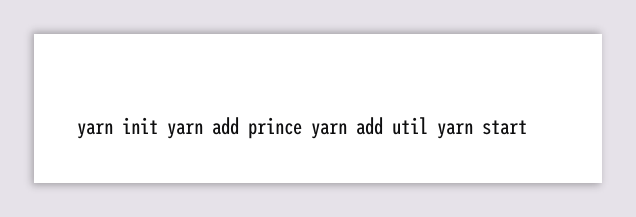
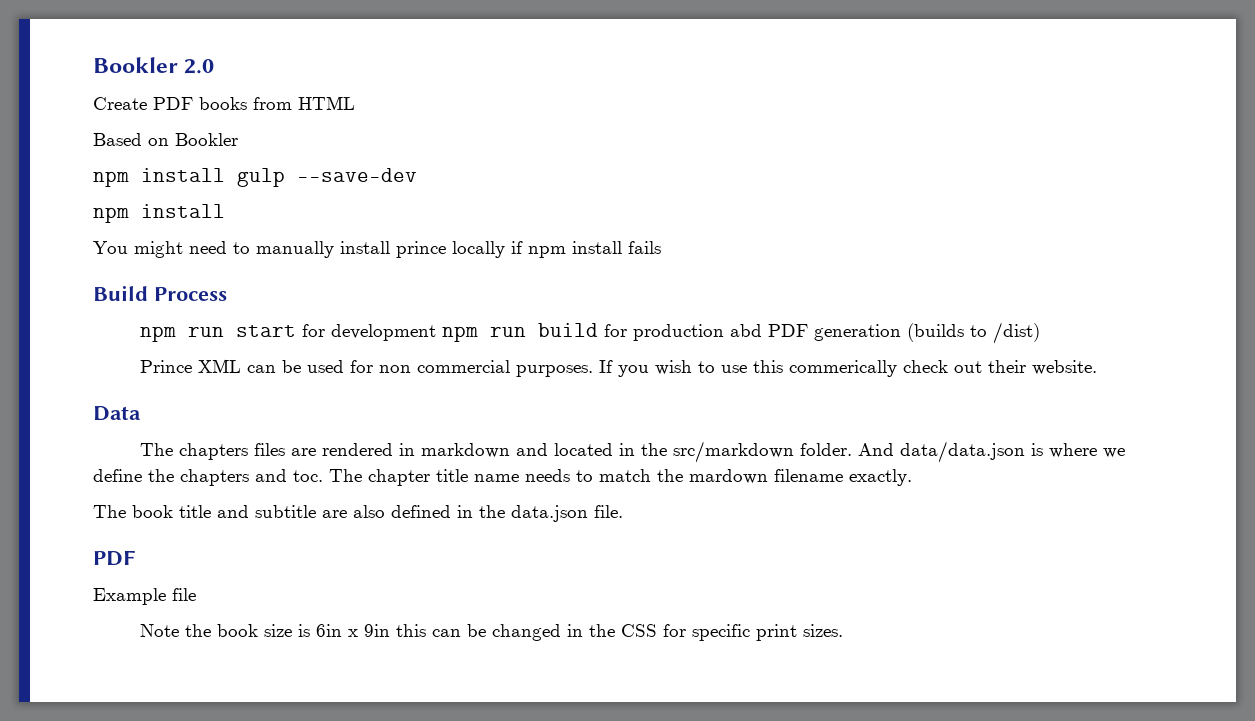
- yarn init yarn add prince yarn add util yarn start
+ Bookler 2.0
+ Create PDF books from HTML
+ Based on Bookler
+ npm install gulp --save-dev
+ npm install
+ You might need to manually install prince locally if npm install fails
+ Build Process
+ npm run start for development npm run build for production abd PDF generation (builds to /dist)
+ Prince XML can be used for non commercial purposes. If you wish to use this commerically check out their website.
+ Data
+ The chapters files are rendered in markdown and located in the src/markdown folder. And data/data.json is where we define the chapters and toc. The chapter title name needs to match the mardown filename exactly.
+ The book title and subtitle are also defined in the data.json file.
+ PDF
+ Example file
+ Note the book size is 6in x 9in this can be changed in the CSS for specific print sizes.

